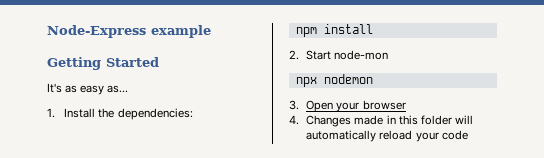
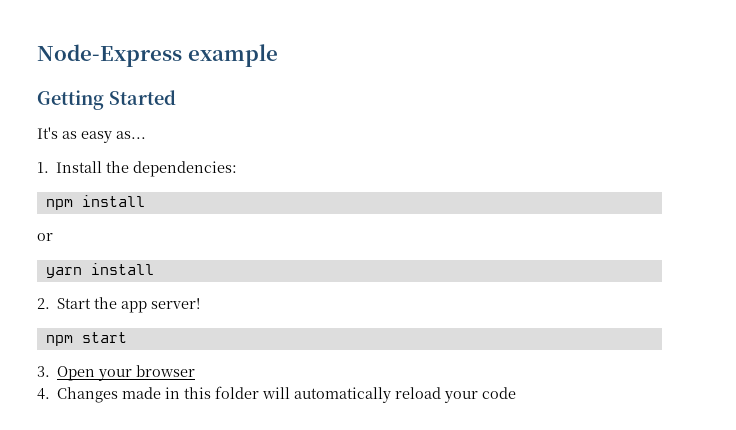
+ or
+ yarn install
- 2. Start node-mon
- npx nodemon
+ 2. Start the app server!
+ npm start

